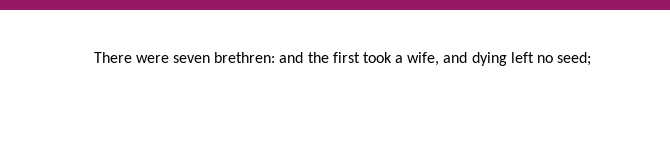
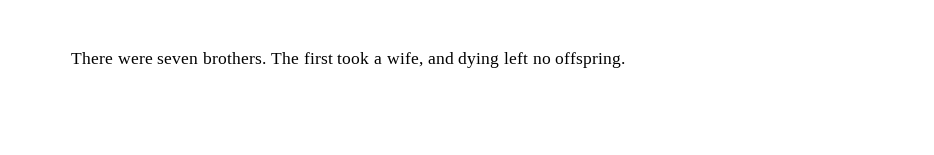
- There were seven brethren: and the first took a wife, and dying left no seed;
+ There were seven brothers. The first took a wife, and dying left no offspring.

